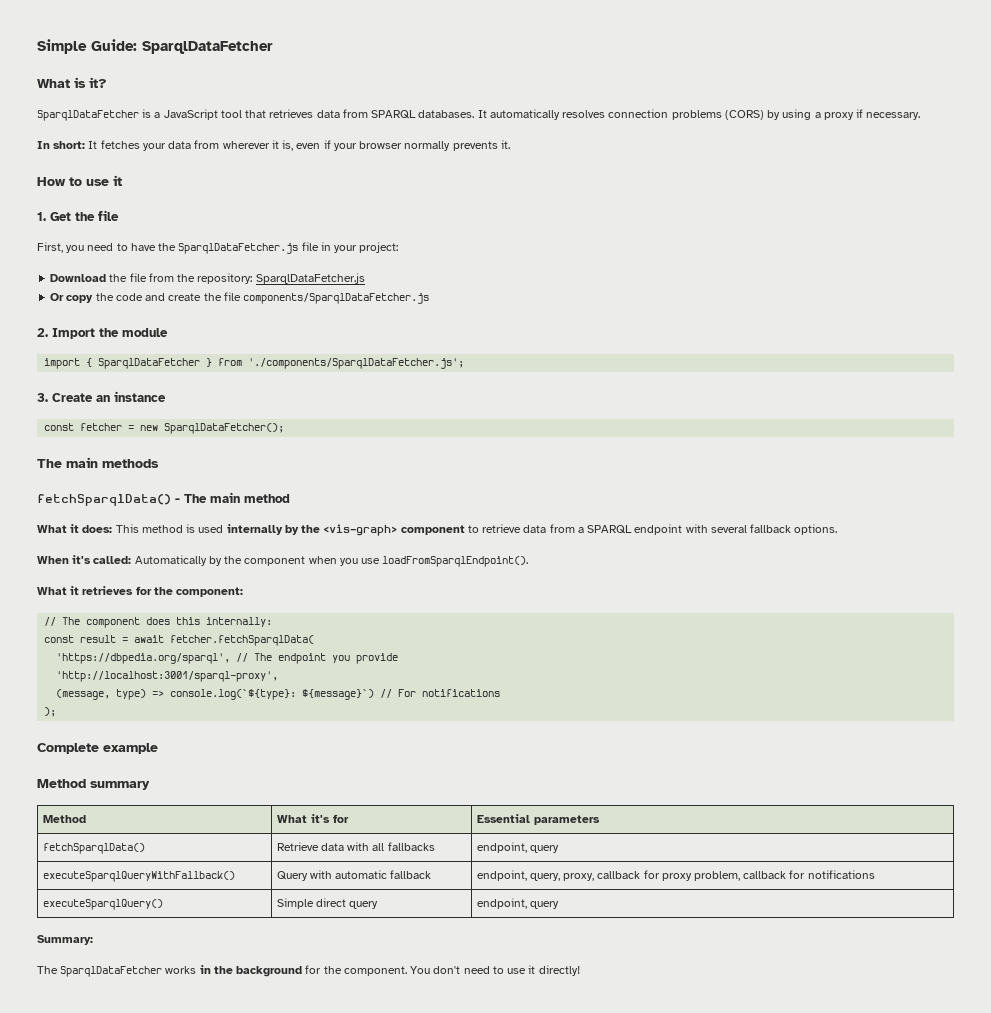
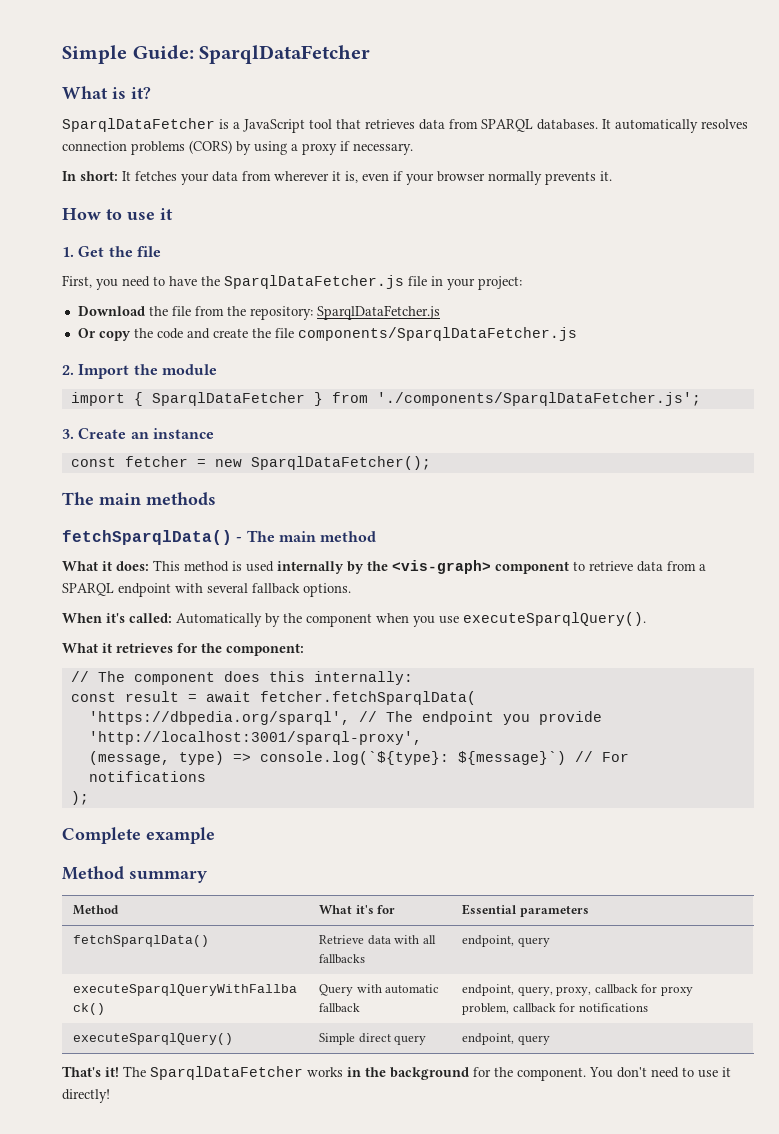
- When it's called: Automatically by the component when you use loadFromSparqlEndpoint().
+ When it's called: Automatically by the component when you use executeSparqlQuery().
- Summary:
- The SparqlDataFetcher works in the background for the component.
+ That's it! The SparqlDataFetcher works in the background for the component.

